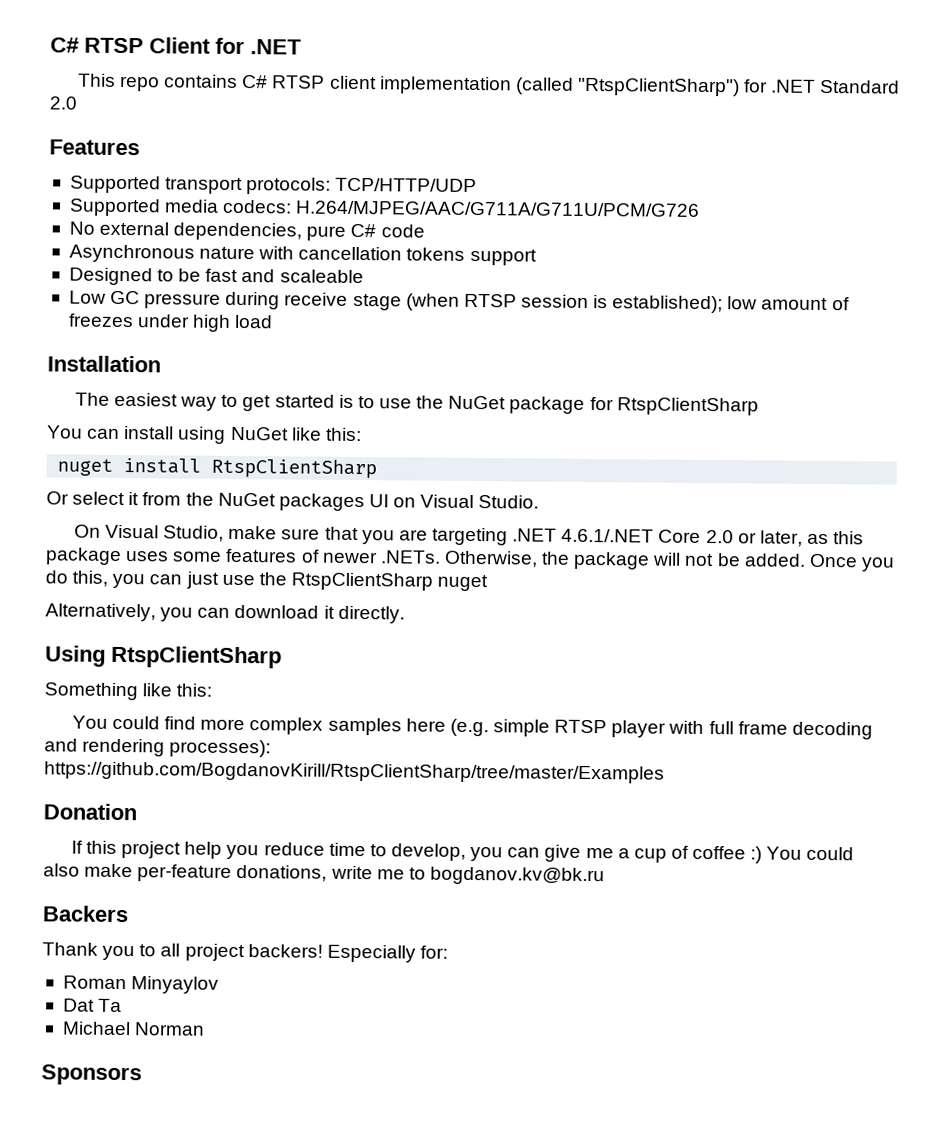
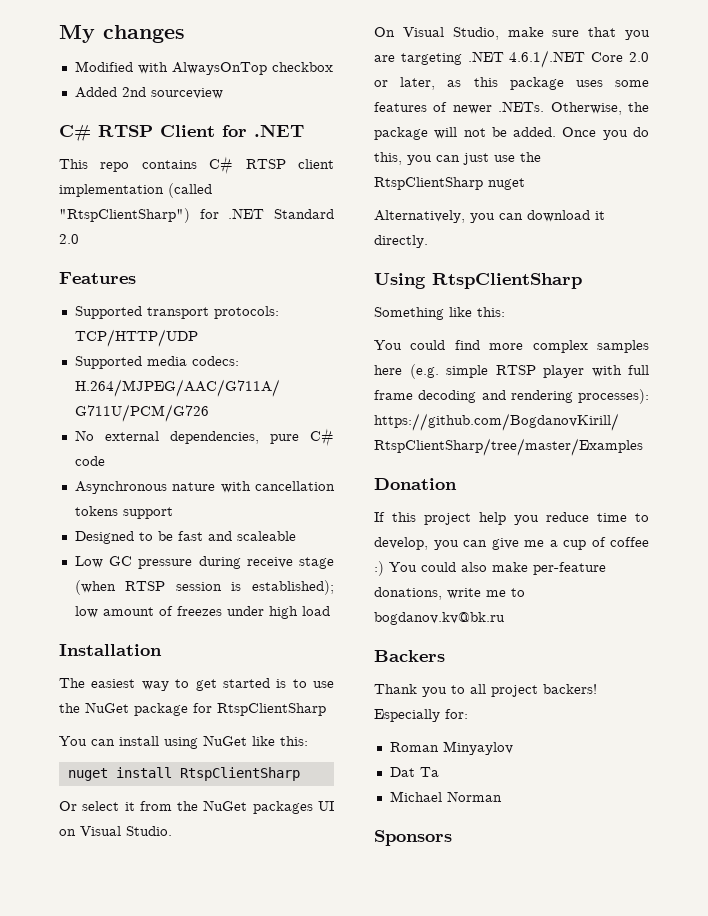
+ My changes
+ Modified with AlwaysOnTop checkbox
+ Added 2nd sourceview

